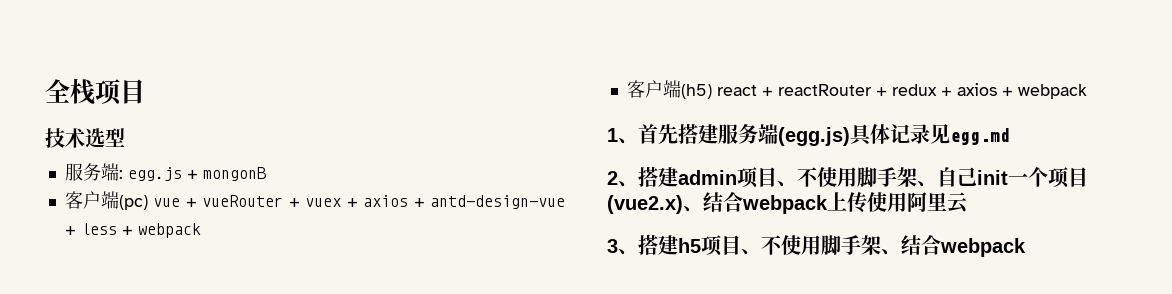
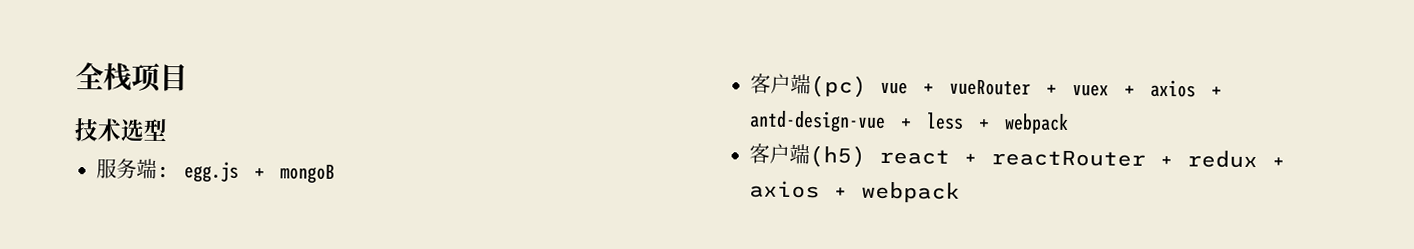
- 服务端: egg.js + mongonB
+ 服务端: egg.js + mongoB
- 1、首先搭建服务端(egg.js)具体记录见egg.md
- 2、搭建admin项目、不使用脚手架、自己init一个项目(vue2.x)、结合webpack上传使用阿里云
- 3、搭建h5项目、不使用脚手架、结合webpack

